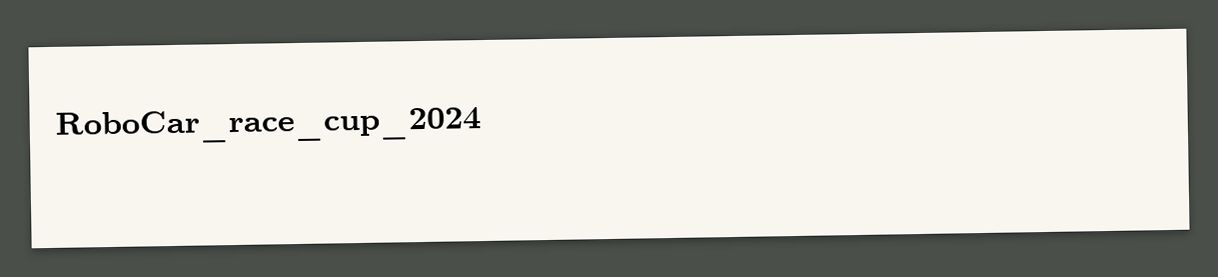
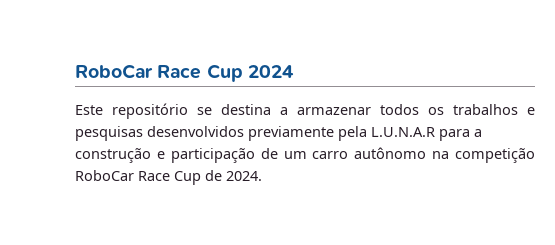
- RoboCar_race_cup_2024
+ RoboCar Race Cup 2024
+ Este repositório se destina a armazenar todos os trabalhos e pesquisas desenvolvidos previamente pela L.U.N.A.R para a construção e participação de um carro autônomo na competição RoboCar Race Cup de 2024.

